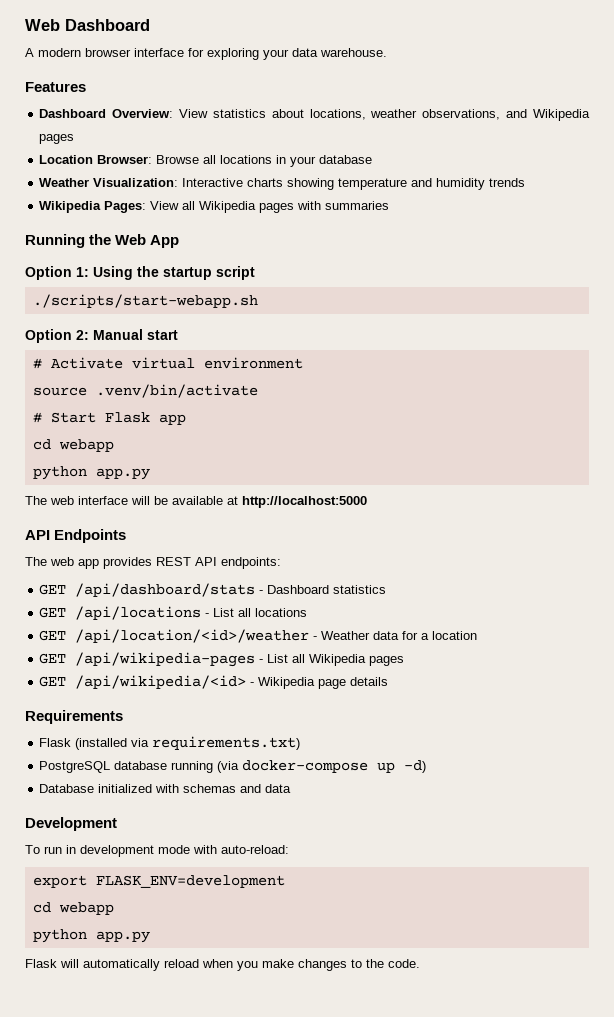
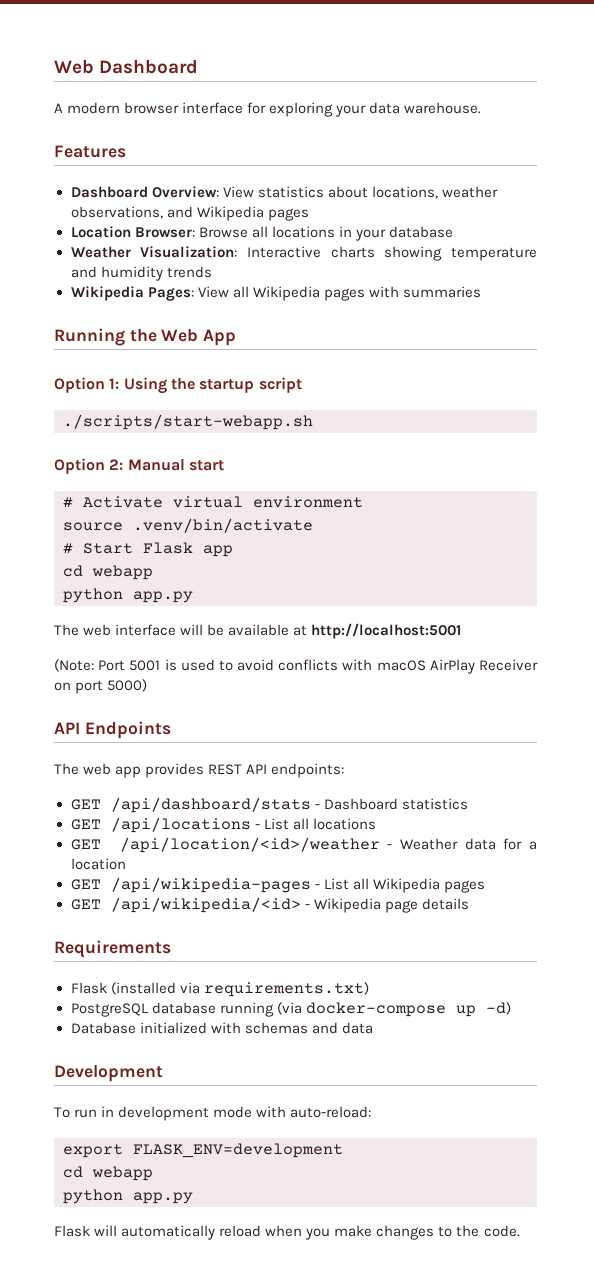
- The web interface will be available at http://localhost:5000
+ The web interface will be available at http://localhost:5001
+ (Note: Port 5001 is used to avoid conflicts with macOS AirPlay Receiver on port 5000)

